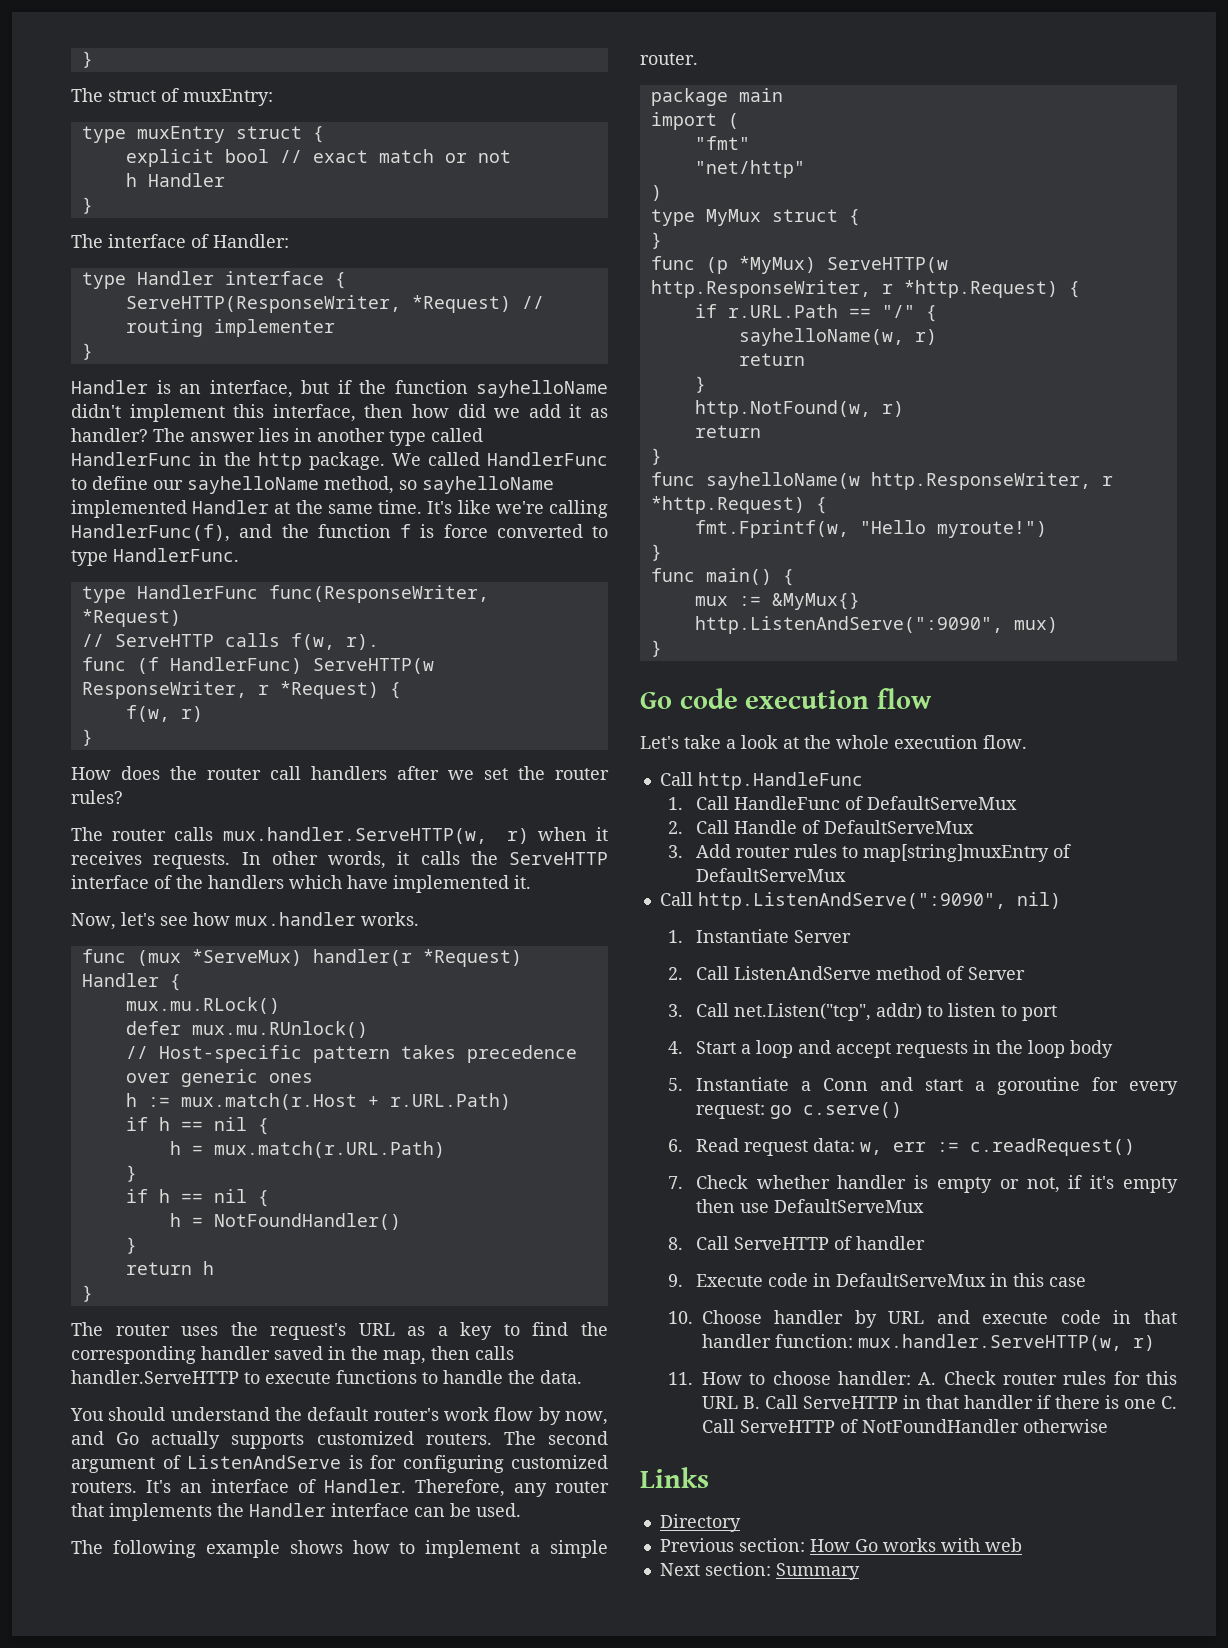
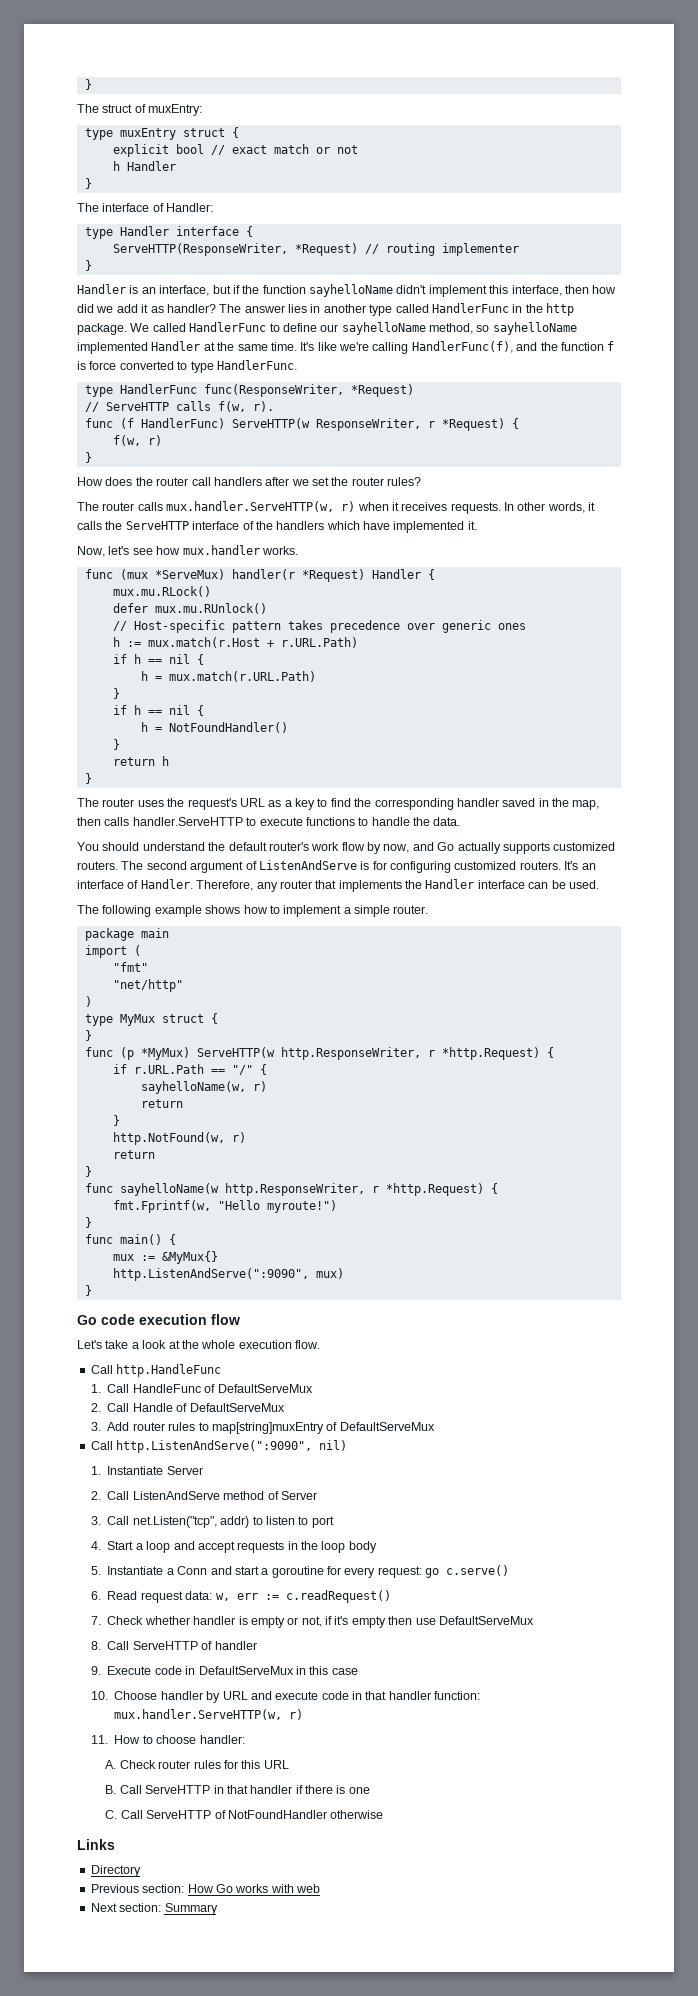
- 11. How to choose handler: A. Check router rules for this URL B. Call ServeHTTP in that handler if there is one C. Call ServeHTTP of NotFoundHandler otherwise
+ 11. How to choose handler:
+ A. Check router rules for this URL
+ B. Call ServeHTTP in that handler if there is one
+ C. Call ServeHTTP of NotFoundHandler otherwise

